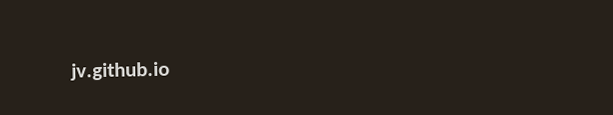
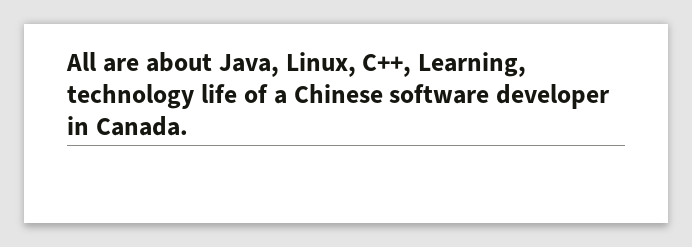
- jv.github.io
+ All are about Java, Linux, C++, Learning, technology life of a Chinese software developer in Canada.

